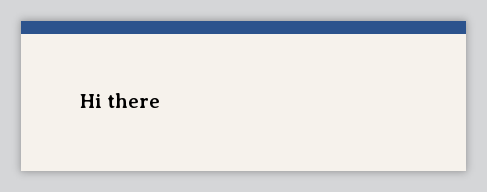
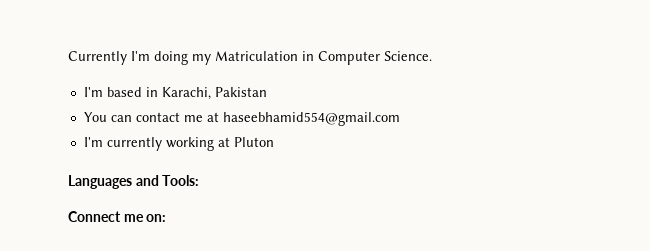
- Hi there
+ Currently I'm doing my Matriculation in Computer Science.
+ I'm based in Karachi, Pakistan
+ You can contact me at haseebhamid554@gmail.com
+ I'm currently working at Pluton
+ Languages and Tools:
+ Connect me on:

